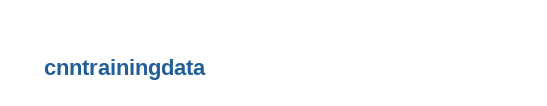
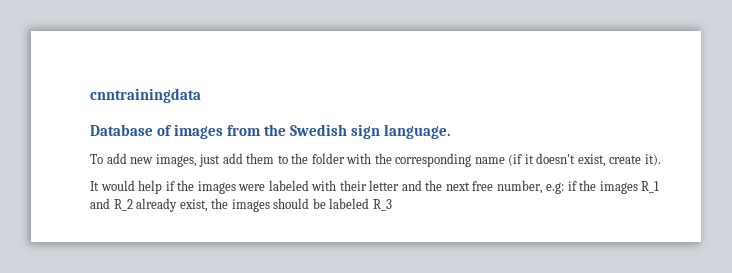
+ Database of images from the Swedish sign language.
+ To add new images, just add them to the folder with the corresponding name (if it doesn't exist, create it).
+ It would help if the images were labeled with their letter and the next free number, e.g: if the images R_1 and R_2 already exist, the images should be labeled R_3

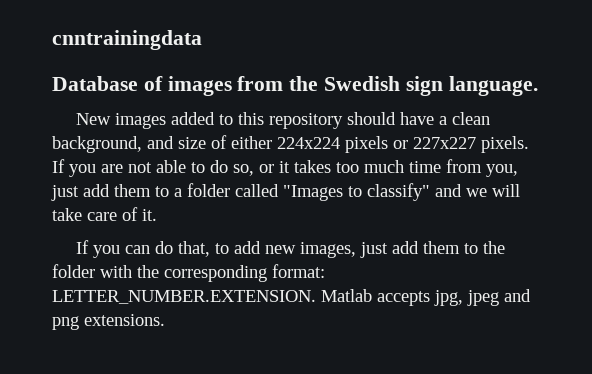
- To add new images, just add them to the folder with the corresponding name (if it doesn't exist, create it).
- It would help if the images were labeled with their letter and the next free number, e.g: if the images R_1 and R_2 already exist, the images should be labeled R_3
+ New images added to this repository should have a clean background, and size of either 224x224 pixels or 227x227 pixels. If you are not able to do so, or it takes too much time from you, just add them to a folder called "Images to classify" and we will take care of it.
+ If you can do that, to add new images, just add them to the folder with the corresponding format: LETTER_NUMBER.EXTENSION. Matlab accepts jpg, jpeg and png extensions.

